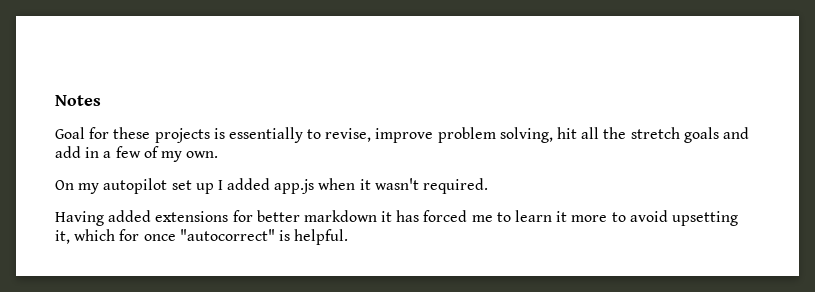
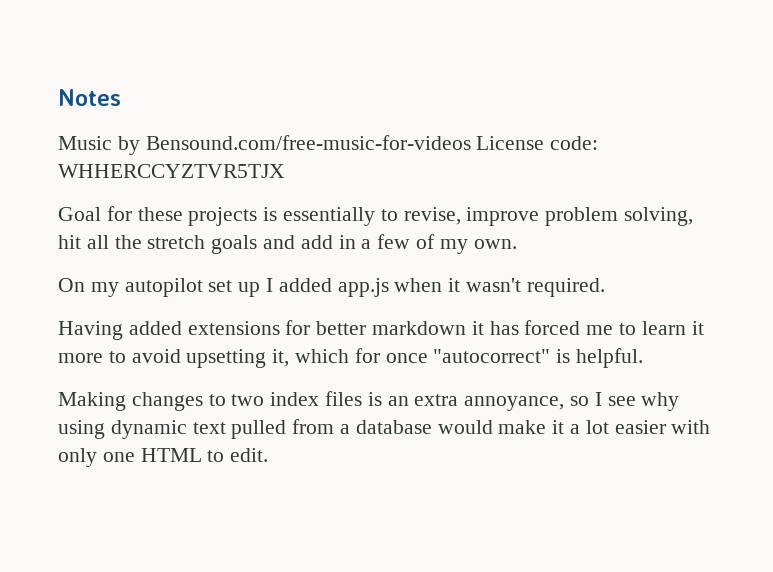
+ Music by Bensound.com/free-music-for-videos License code: WHHERCCYZTVR5TJX
+ Making changes to two index files is an extra annoyance, so I see why using dynamic text pulled from a database would make it a lot easier with only one HTML to edit.

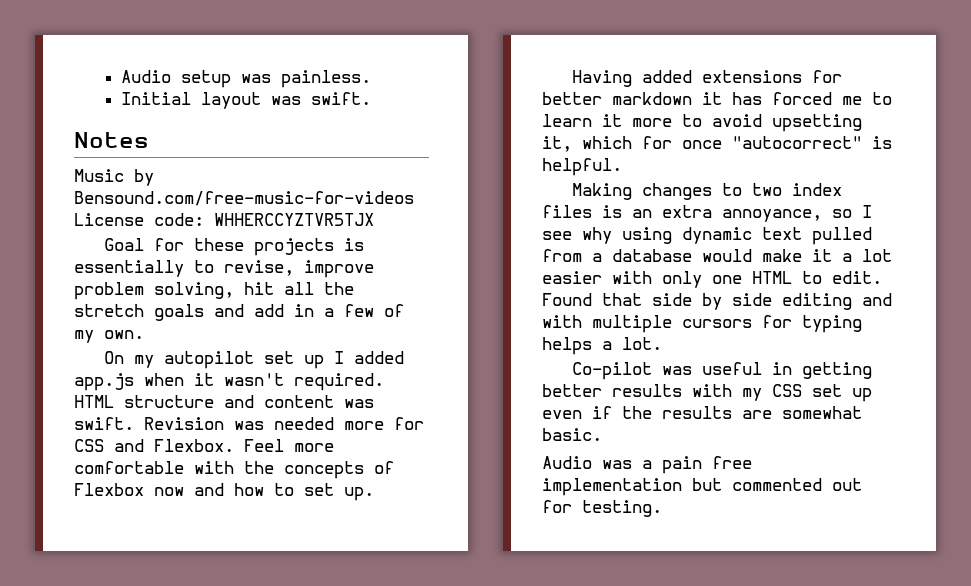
+ Audio setup was painless.
+ Initial layout was swift.
+ HTML structure and content was swift. Revision was needed more for CSS and Flexbox. Feel more comfortable with the concepts of Flexbox now and how to set up.
+ Found that side by side editing and with multiple cursors for typing helps a lot.
+ Co-pilot was useful in getting better results with my CSS set up even if the results are somewhat basic.
+ Audio was a pain free implementation but commented out for testing.

